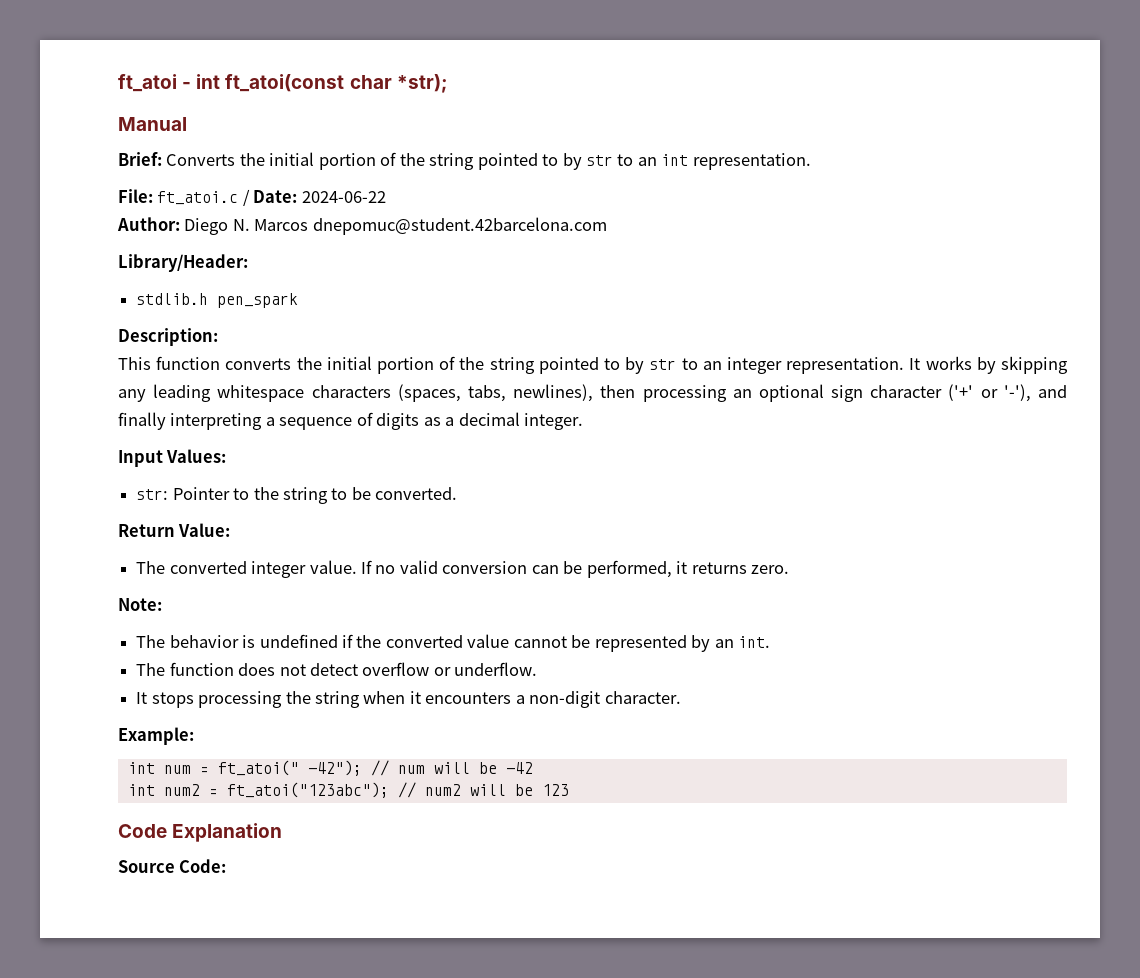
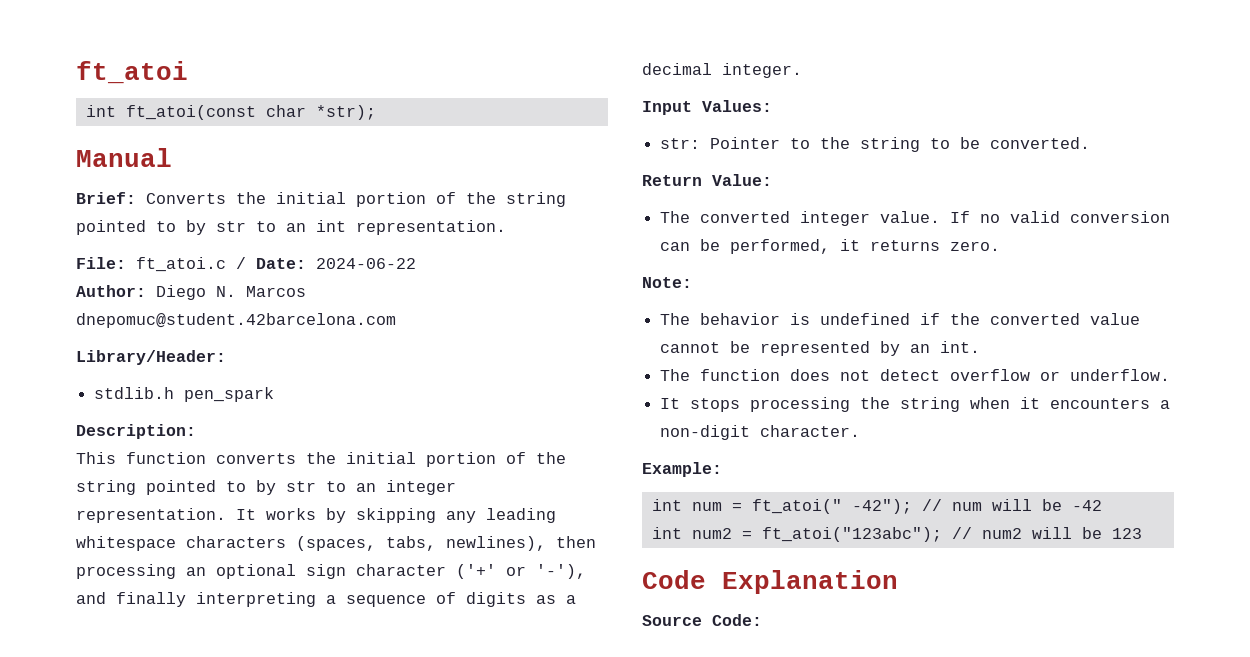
- ft_atoi - int ft_atoi(const char *str);
+ ft_atoi
+ int ft_atoi(const char *str);

